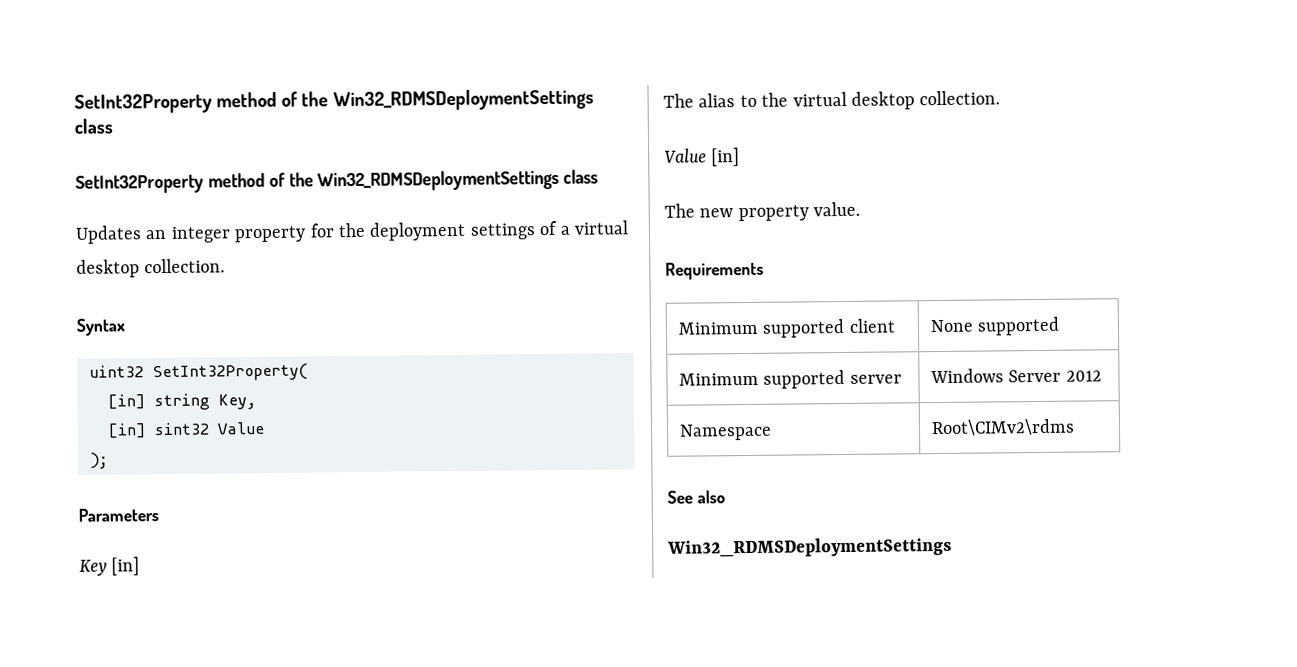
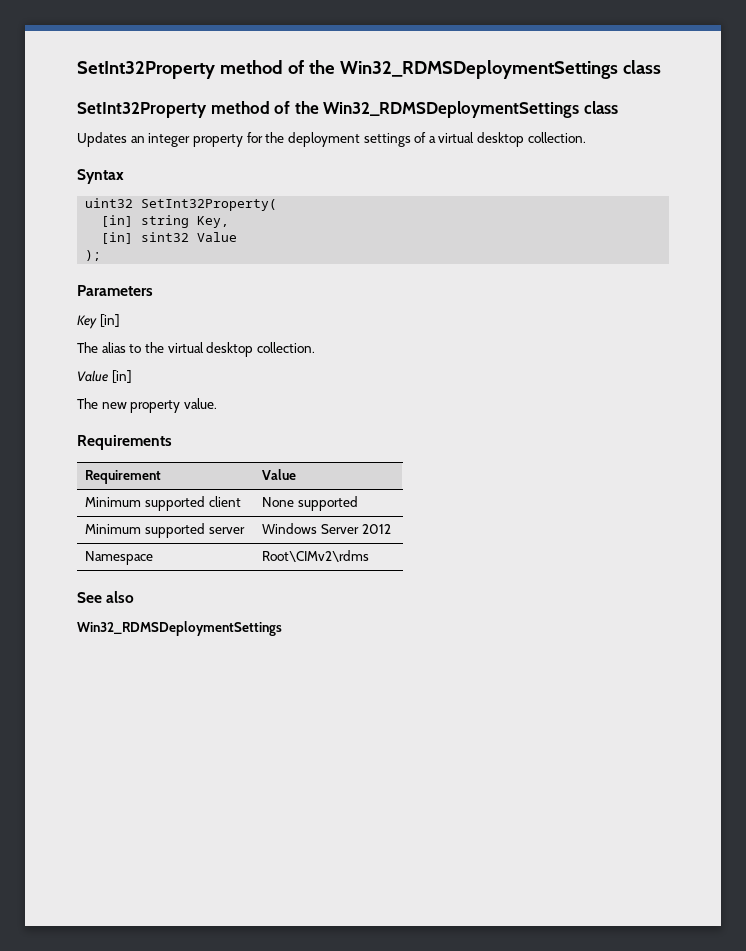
+ Requirement | Value

